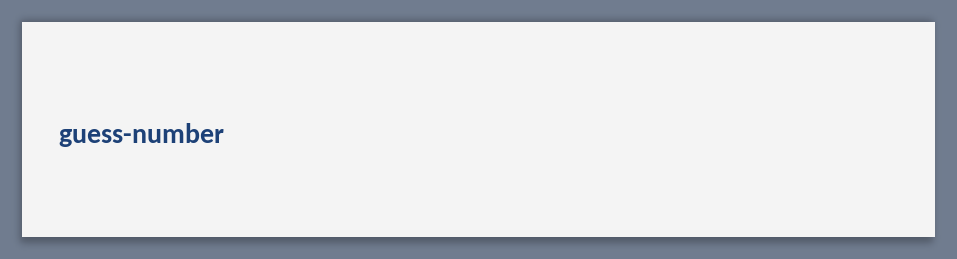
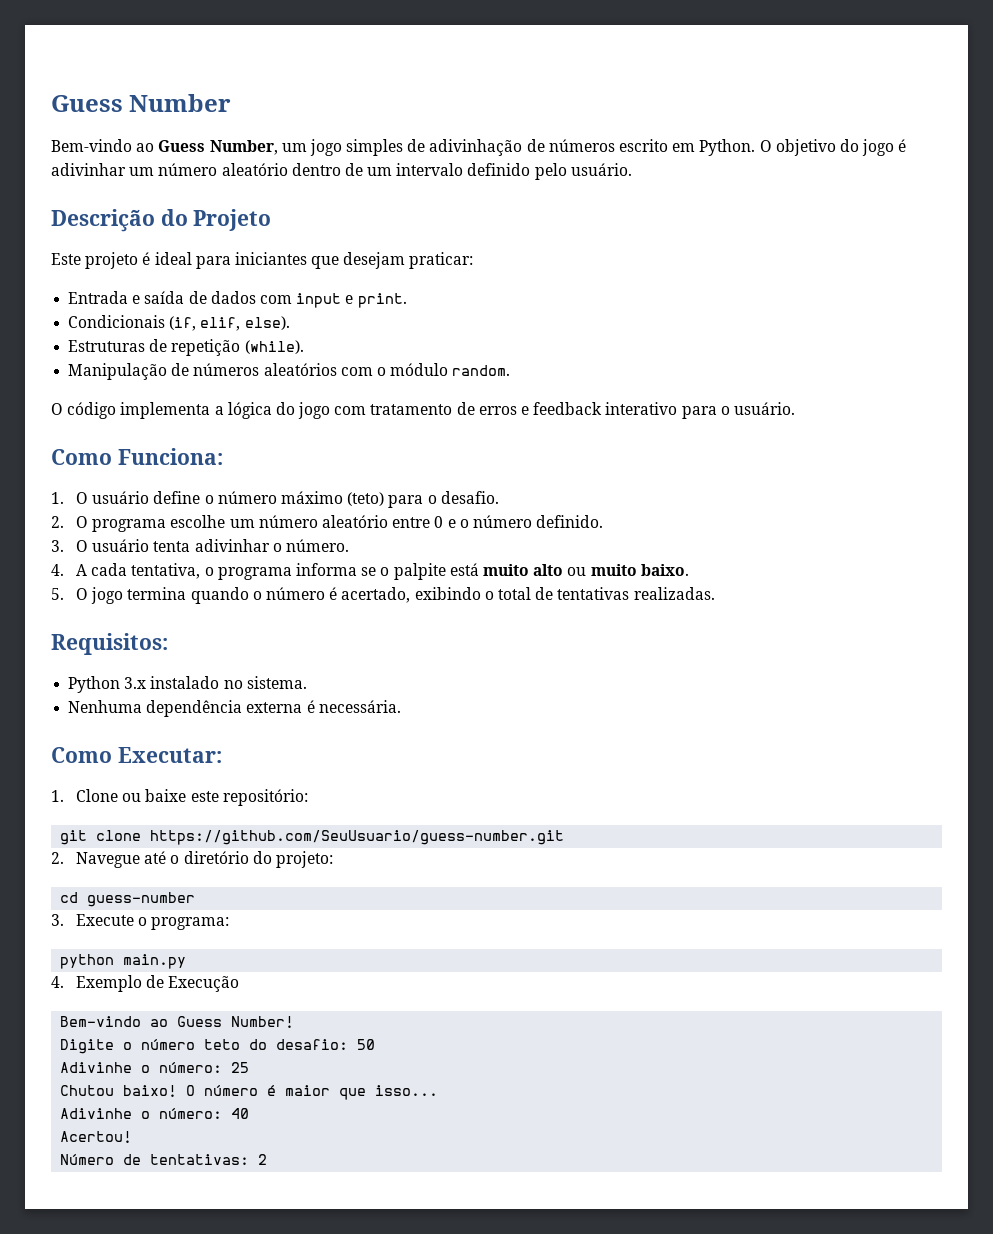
- guess-number
+ Guess Number
+ Bem-vindo ao Guess Number, um jogo simples de adivinhação de números escrito em Python. O objetivo do jogo é adivinhar um número aleatório dentro de um intervalo definido pelo usuário.
+ Descrição do Projeto
+ Este projeto é ideal para iniciantes que desejam praticar:
+ Entrada e saída de dados com input e print.
+ Condicionais (if, elif, else).
+ Estruturas de repetição (while).
+ Manipulação de números aleatórios com o módulo random.
+ O código implementa a lógica do jogo com tratamento de erros e feedback interativo para o usuário.
+ Como Funciona:
+ 1. O usuário define o número máximo (teto) para o desafio.
+ 2. O programa escolhe um número aleatório entre 0 e o número definido.
+ 3. O usuário tenta adivinhar o número.
+ 4. A cada tentativa, o programa informa se o palpite está muito alto ou muito baixo.
+ 5. O jogo termina quando o número é acertado, exibindo o total de tentativas realizadas.
+ Requisitos:
+ Python 3.x instalado no sistema.
+ Nenhuma dependência externa é necessária.
+ Como Executar:
+ 1. Clone ou baixe este repositório:
+ git clone https://github.com/SeuUsuario/guess-number.git
+ 2. Navegue até o diretório do projeto:
+ cd guess-number
+ 3. Execute o programa:
+ python main.py
+ 4. Exemplo de Execução
+ Bem-vindo ao Guess Number!
+ Digite o número teto do desafio: 50
+ Adivinhe o número: 25
+ Chutou baixo! O número é maior que isso...
+ Adivinhe o número: 40
+ Acertou!
+ Número de tentativas: 2

